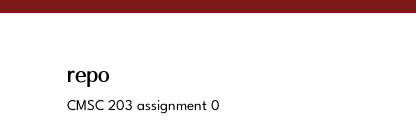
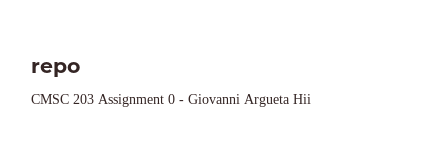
- CMSC 203 assignment 0
+ CMSC 203 Assignment 0 - Giovanni Argueta Hii

